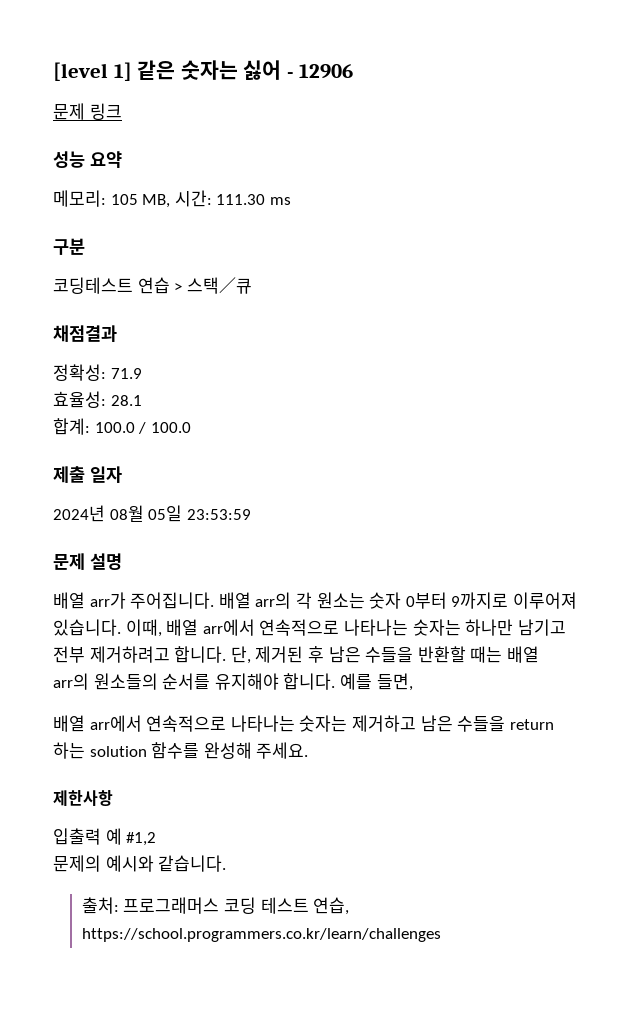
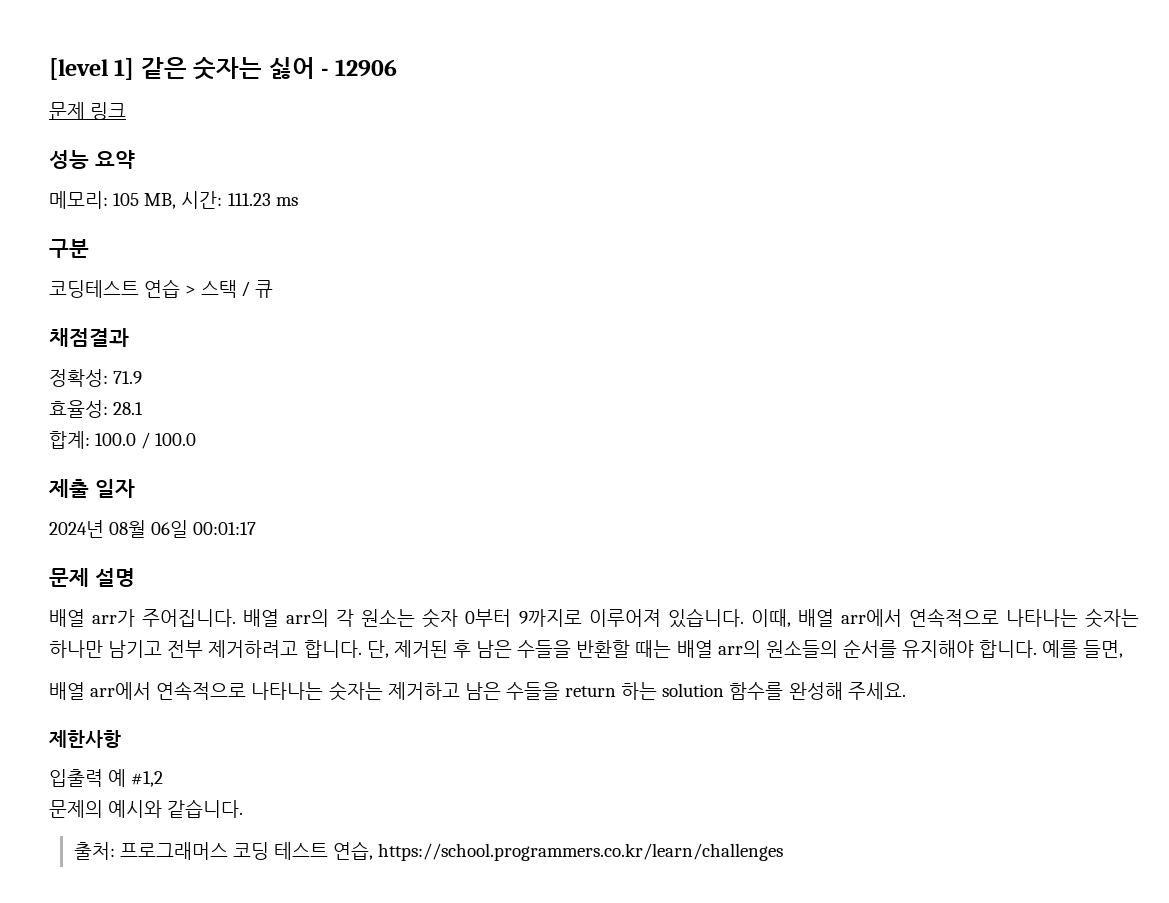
- 메모리: 105 MB, 시간: 111.30 ms
+ 메모리: 105 MB, 시간: 111.23 ms
- 2024년 08월 05일 23:53:59
+ 2024년 08월 06일 00:01:17

